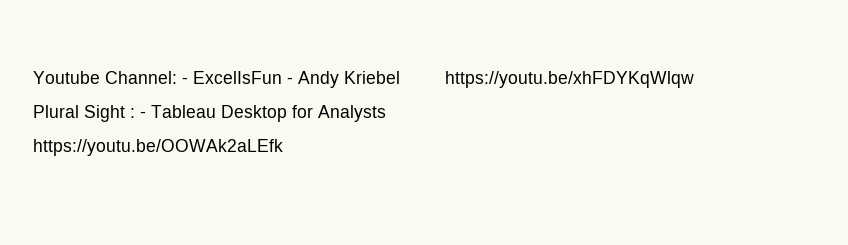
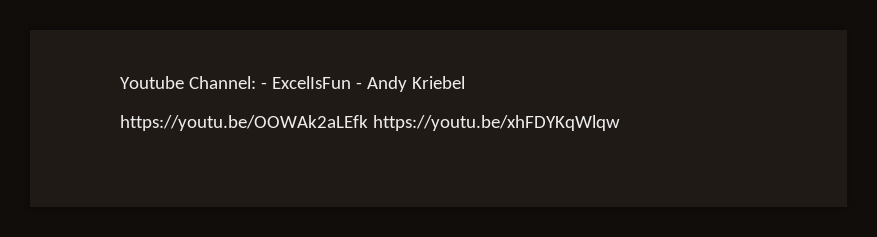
- Plural Sight : - Tableau Desktop for Analysts

